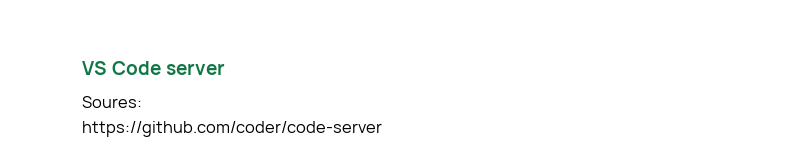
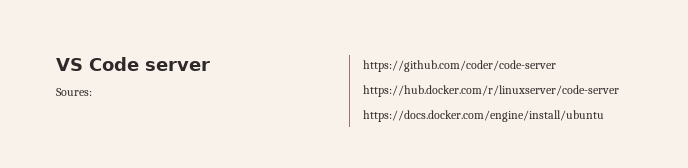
+ https://hub.docker.com/r/linuxserver/code-server
+ https://docs.docker.com/engine/install/ubuntu

